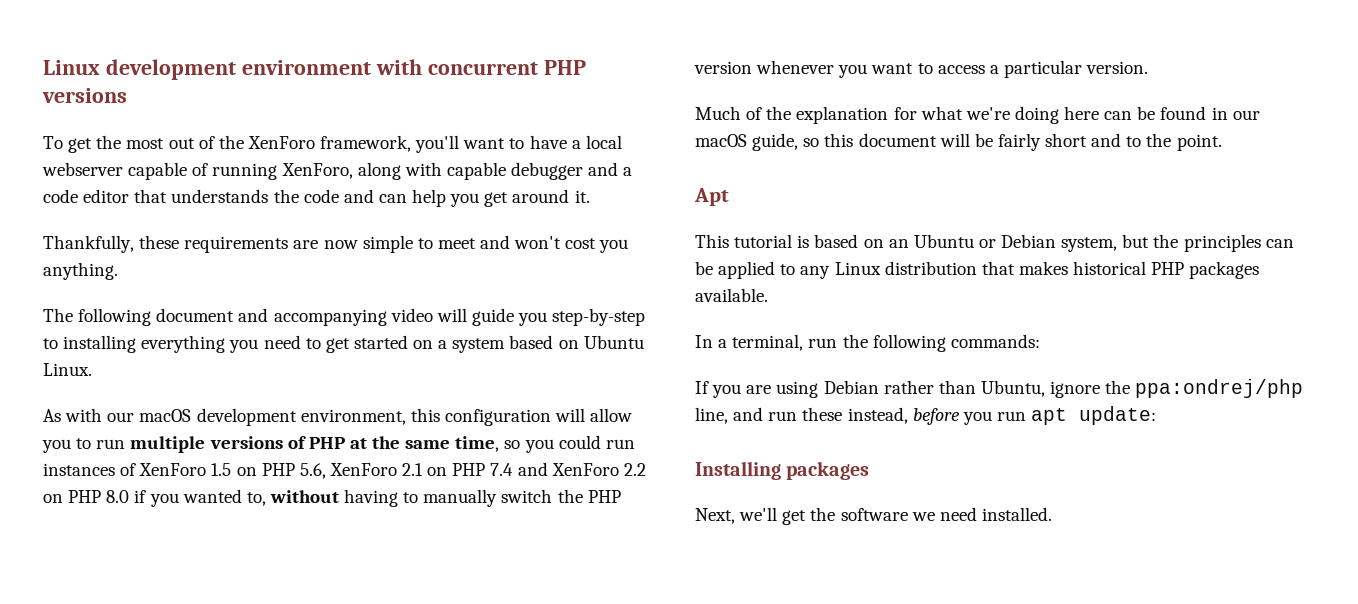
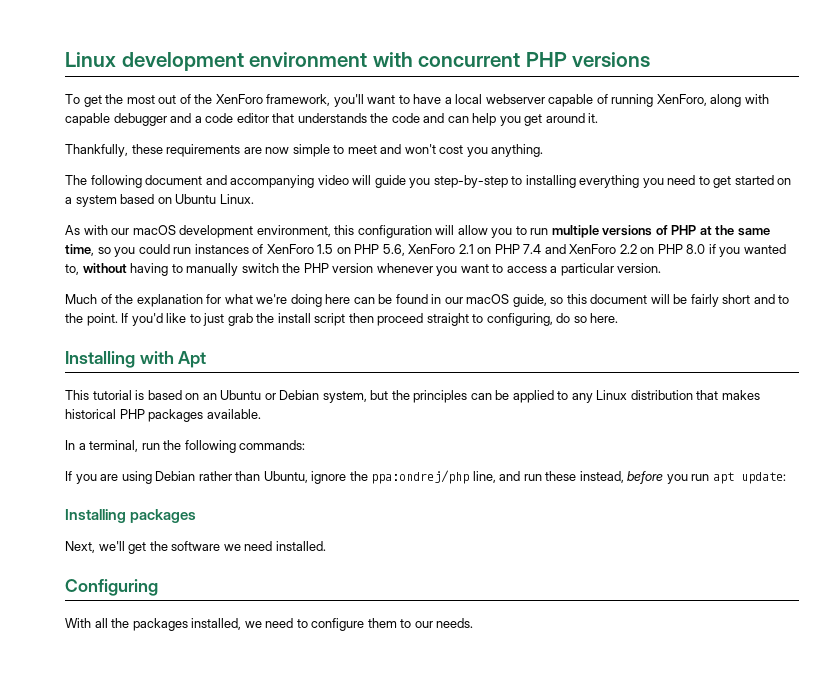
- Much of the explanation for what we're doing here can be found in our macOS guide, so this document will be fairly short and to the point.
- Apt
+ Much of the explanation for what we're doing here can be found in our macOS guide, so this document will be fairly short and to the point. If you'd like to just grab the install script then proceed straight to configuring, do so here.
+ Installing with Apt
+ Configuring
+ With all the packages installed, we need to configure them to our needs.

